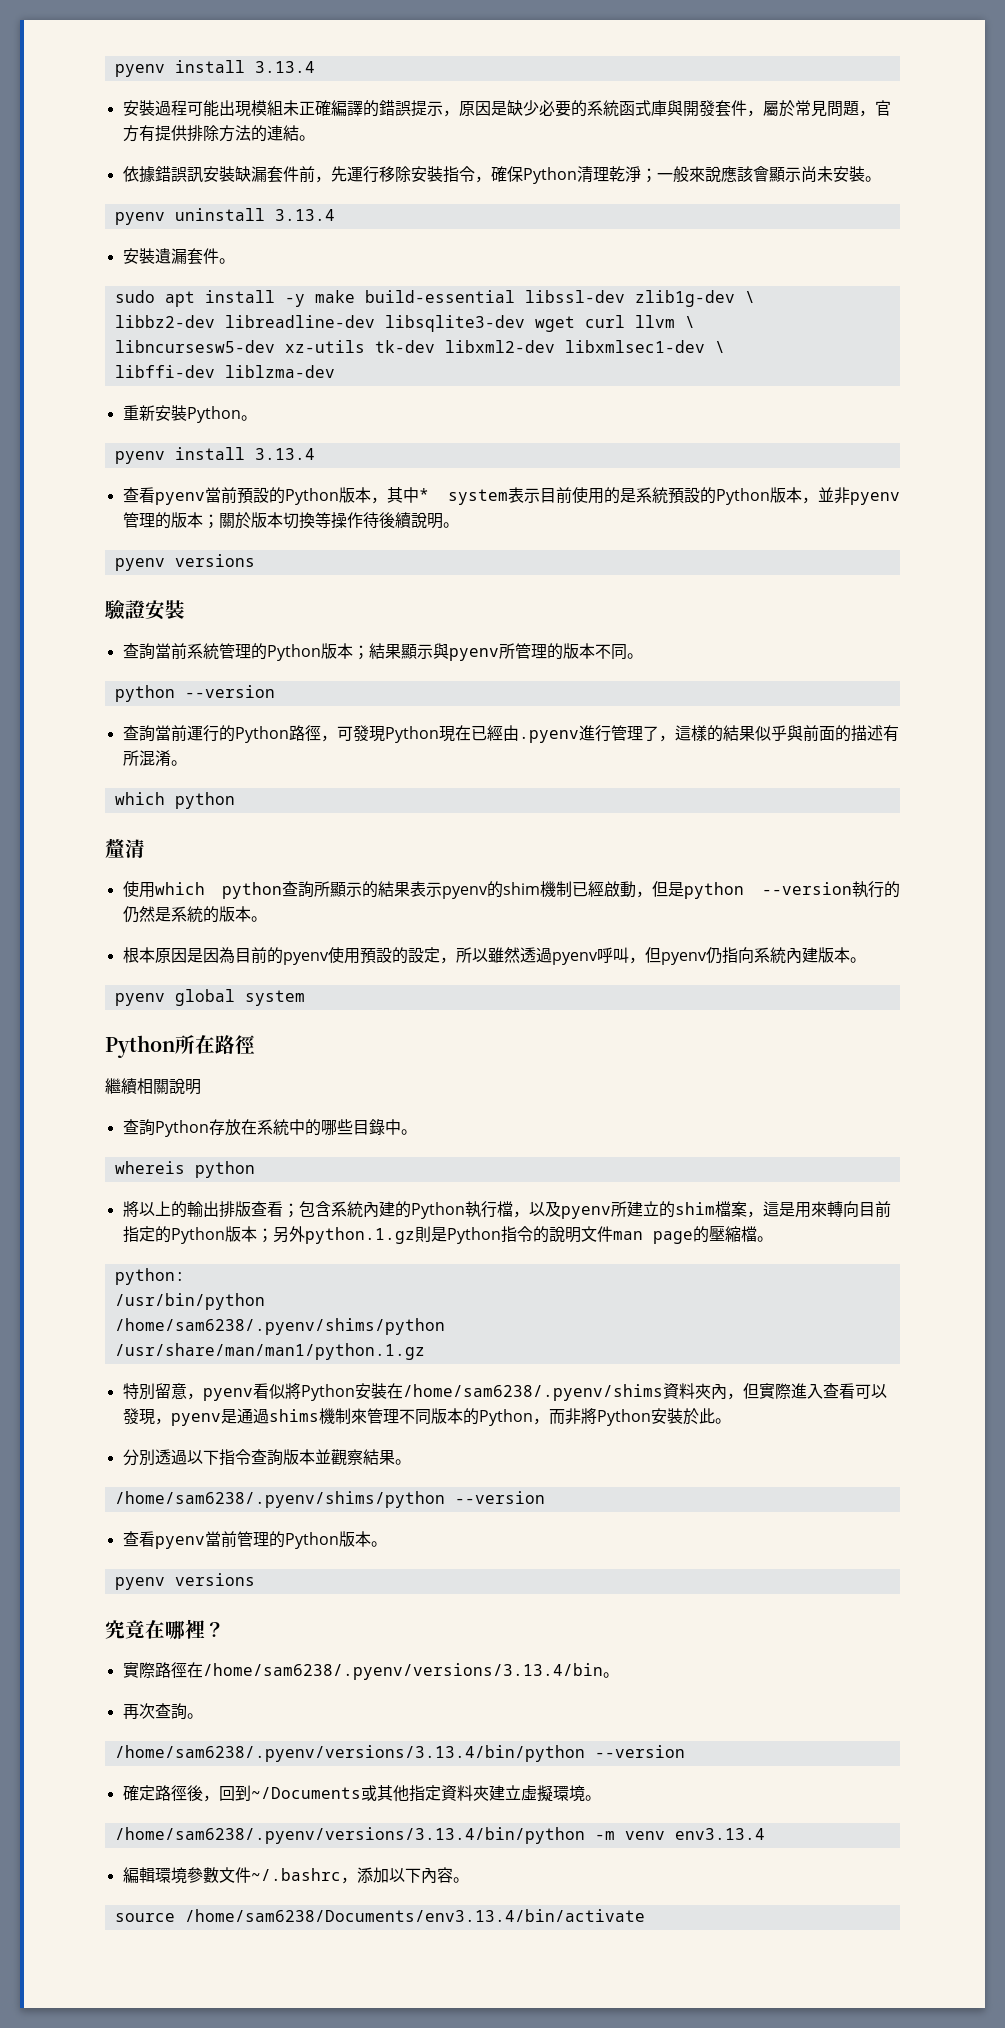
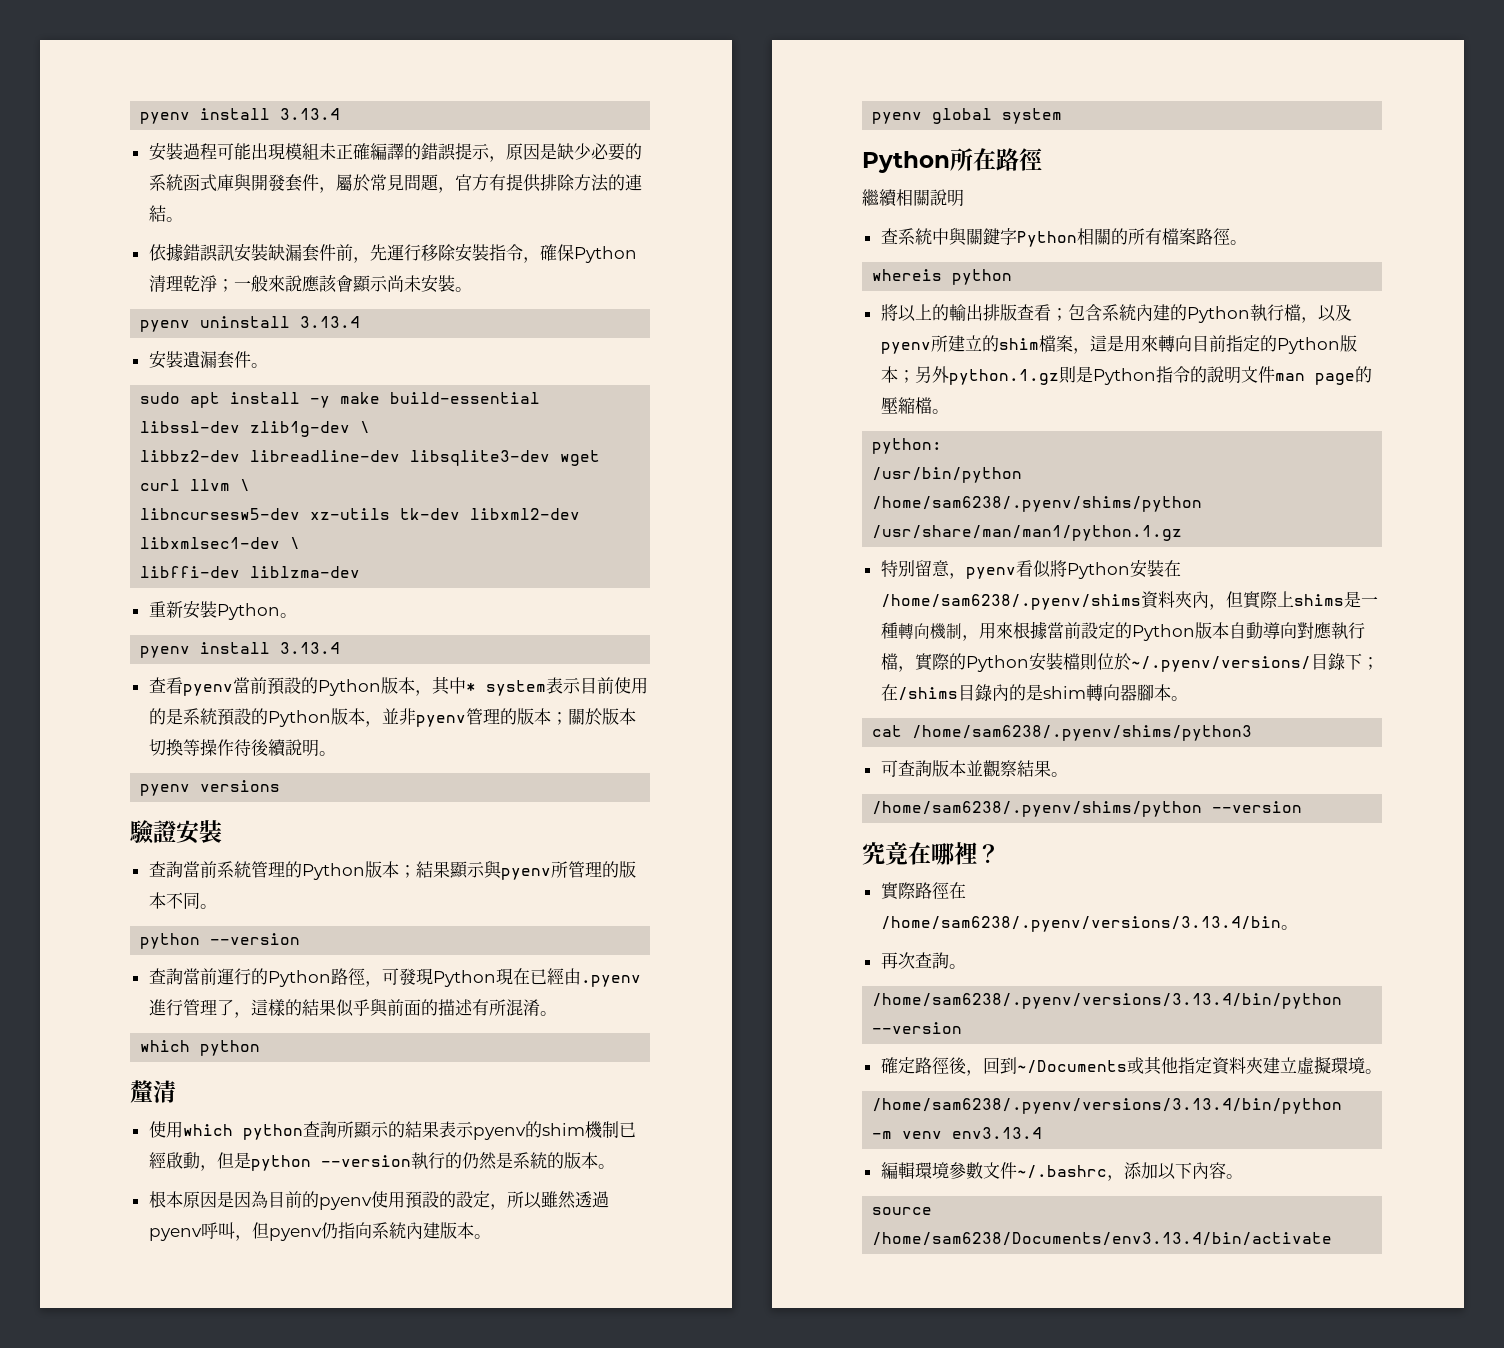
- 查詢Python存放在系統中的哪些目錄中。
+ 查系統中與關鍵字Python相關的所有檔案路徑。
- 特別留意，pyenv看似將Python安裝在/home/sam6238/.pyenv/shims資料夾內，但實際進入查看可以發現，pyenv是通過shims機制來管理不同版本的Python，而非將Python安裝於此。
- 分別透過以下指令查詢版本並觀察結果。
+ 特別留意，pyenv看似將Python安裝在/home/sam6238/.pyenv/shims資料夾內，但實際上shims是一種轉向機制，用來根據當前設定的Python版本自動導向對應執行檔，實際的Python安裝檔則位於~/.pyenv/versions/目錄下；在/shims目錄內的是shim轉向器腳本。
+ cat /home/sam6238/.pyenv/shims/python3
+ 可查詢版本並觀察結果。
- 查看pyenv當前管理的Python版本。
- pyenv versions

